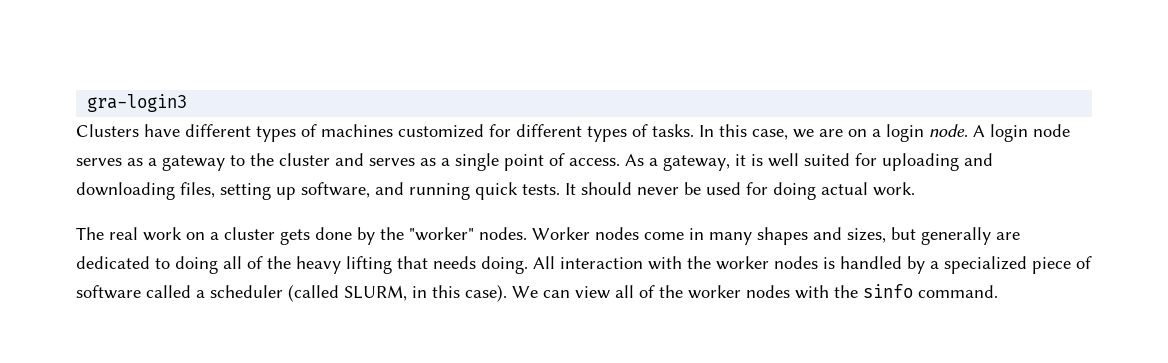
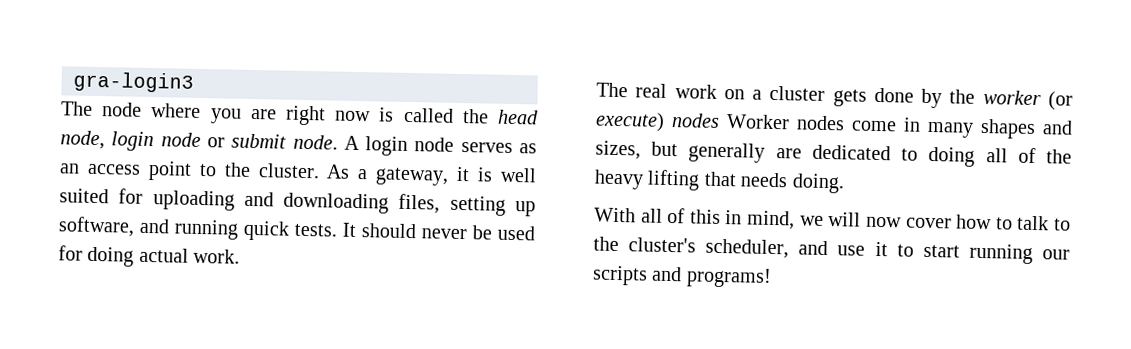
- Clusters have different types of machines customized for different types of tasks. In this case, we are on a login node.
+ The node where you are right now is called the head node, login node or submit node.
- A login node serves as a gateway to the cluster and serves as a single point of access.
+ A login node serves as an access point to the cluster.
- The real work on a cluster gets done by the "worker" nodes. Worker nodes come in many shapes and sizes, but generally are dedicated to doing all of the heavy lifting that needs doing. All interaction with the worker nodes is handled by a specialized piece of software called a scheduler (called SLURM, in this case). We can view all of the worker nodes with the sinfo command.
+ The real work on a cluster gets done by the worker (or execute) nodes Worker nodes come in many shapes and sizes, but generally are dedicated to doing all of the heavy lifting that needs doing.
+ With all of this in mind, we will now cover how to talk to the cluster's scheduler, and use it to start running our scripts and programs!

